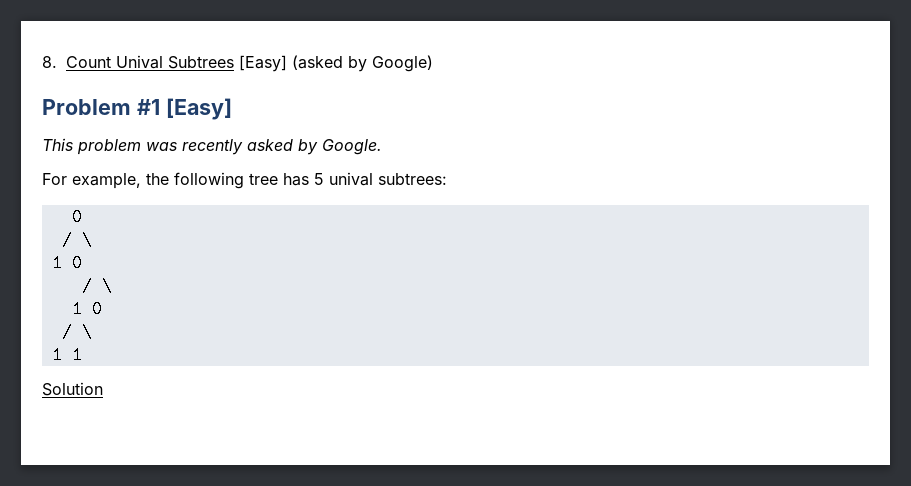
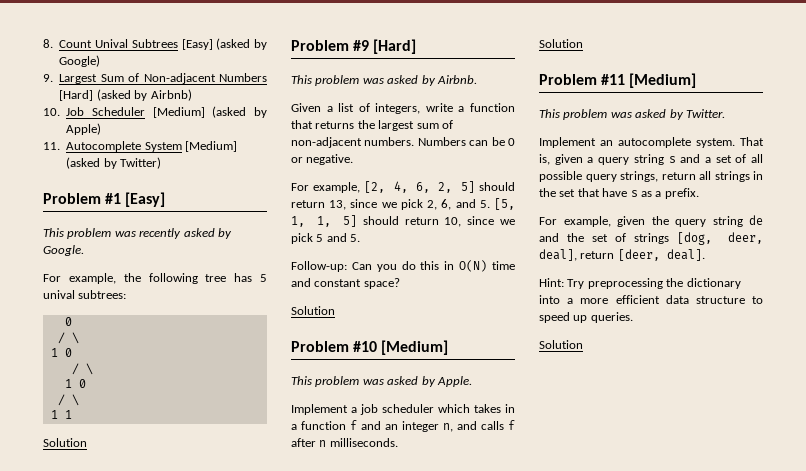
+ 9. Largest Sum of Non-adjacent Numbers [Hard] (asked by Airbnb)
+ 10. Job Scheduler [Medium] (asked by Apple)
+ 11. Autocomplete System [Medium] (asked by Twitter)
+ Problem #9 [Hard]
+ This problem was asked by Airbnb.
+ Given a list of integers, write a function that returns the largest sum of non-adjacent numbers. Numbers can be 0 or negative.
+ For example, [2, 4, 6, 2, 5] should return 13, since we pick 2, 6, and 5. [5, 1, 1, 5] should return 10, since we pick 5 and 5.
+ Follow-up: Can you do this in O(N) time and constant space?
+ Solution
+ Problem #10 [Medium]
+ This problem was asked by Apple.
+ Implement a job scheduler which takes in a function f and an integer n, and calls f after n milliseconds.
+ Solution
+ Problem #11 [Medium]
+ This problem was asked by Twitter.
+ Implement an autocomplete system. That is, given a query string s and a set of all possible query strings, return all strings in the set that have s as a prefix.
+ For example, given the query string de and the set of strings [dog, deer, deal], return [deer, deal].
+ Hint: Try preprocessing the dictionary into a more efficient data structure to speed up queries.
+ Solution

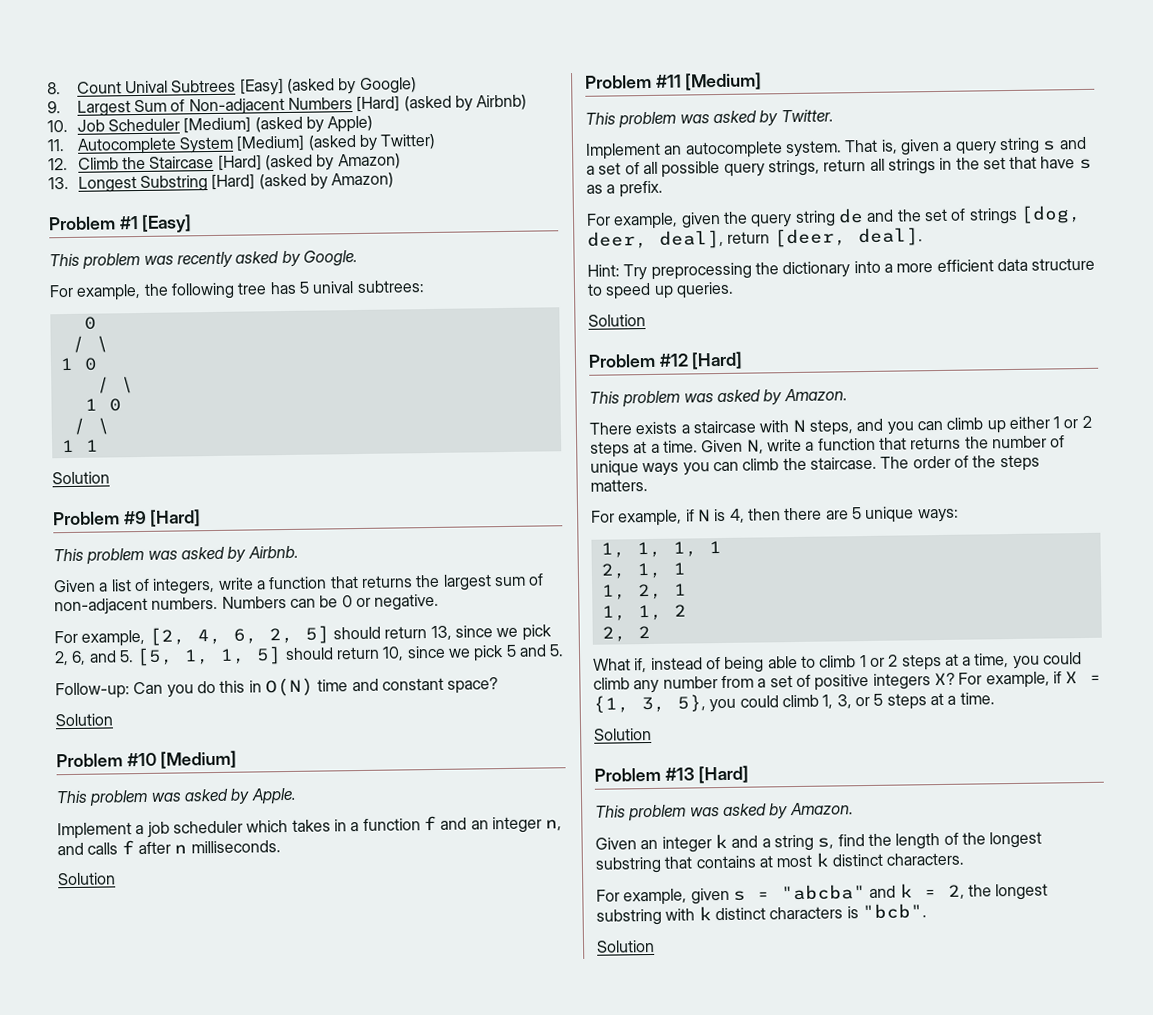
+ 12. Climb the Staircase [Hard] (asked by Amazon)
+ 13. Longest Substring [Hard] (asked by Amazon)
+ Problem #12 [Hard]
+ This problem was asked by Amazon.
+ There exists a staircase with N steps, and you can climb up either 1 or 2 steps at a time. Given N, write a function that returns the number of unique ways you can climb the staircase. The order of the steps matters.
+ For example, if N is 4, then there are 5 unique ways:
+ 1, 1, 1, 1
+ 2, 1, 1
+ 1, 2, 1
+ 1, 1, 2
+ 2, 2
+ What if, instead of being able to climb 1 or 2 steps at a time, you could climb any number from a set of positive integers X? For example, if X = {1, 3, 5}, you could climb 1, 3, or 5 steps at a time.
+ Solution
+ Problem #13 [Hard]
+ This problem was asked by Amazon.
+ Given an integer k and a string s, find the length of the longest substring that contains at most k distinct characters.
+ For example, given s = "abcba" and k = 2, the longest substring with k distinct characters is "bcb".
+ Solution

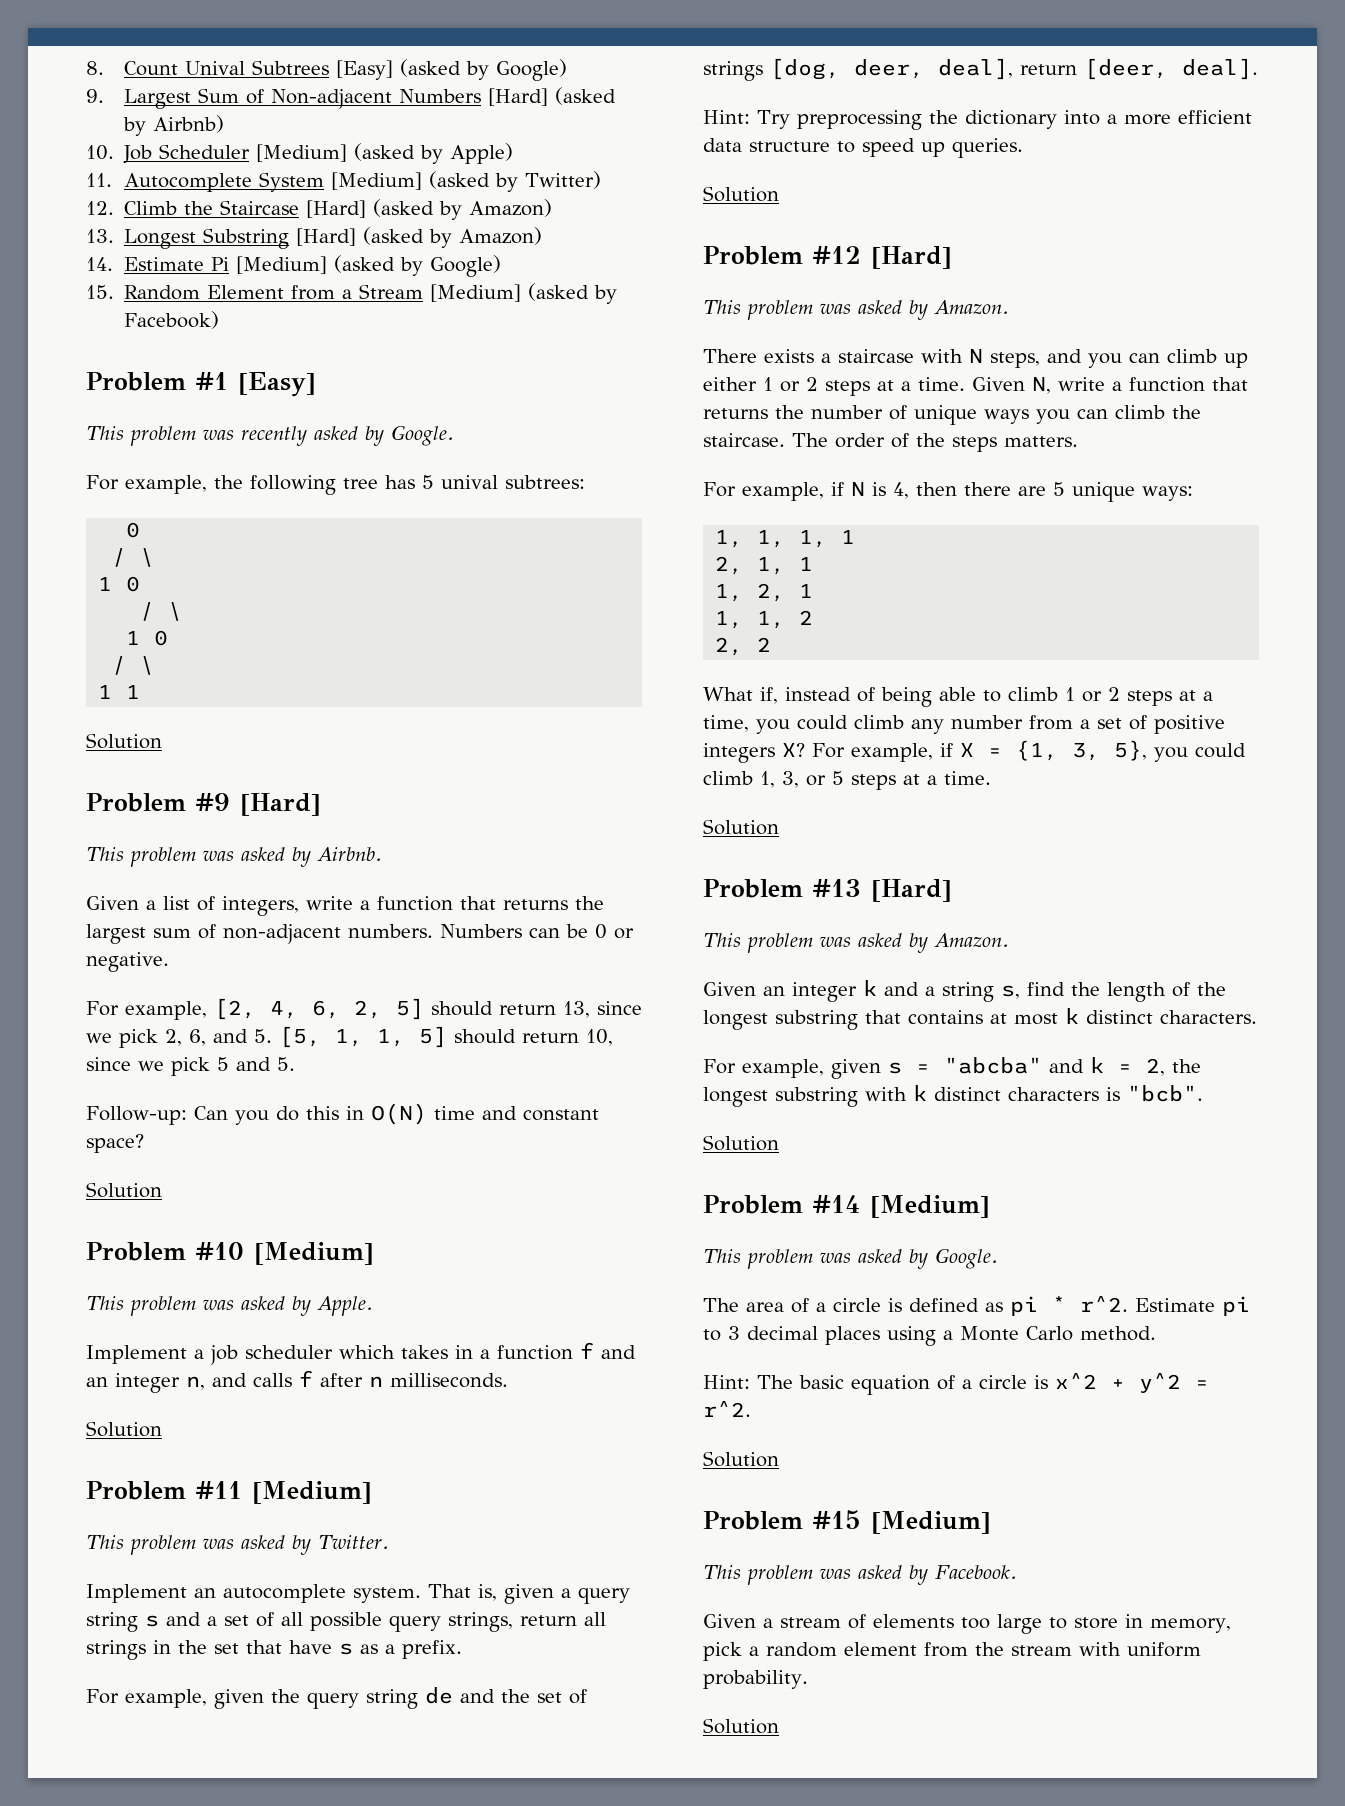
+ 14. Estimate Pi [Medium] (asked by Google)
+ 15. Random Element from a Stream [Medium] (asked by Facebook)
+ Problem #14 [Medium]
+ This problem was asked by Google.
+ The area of a circle is defined as pi * r^2. Estimate pi to 3 decimal places using a Monte Carlo method.
+ Hint: The basic equation of a circle is x^2 + y^2 = r^2.
+ Solution
+ Problem #15 [Medium]
+ This problem was asked by Facebook.
+ Given a stream of elements too large to store in memory, pick a random element from the stream with uniform probability.
+ Solution

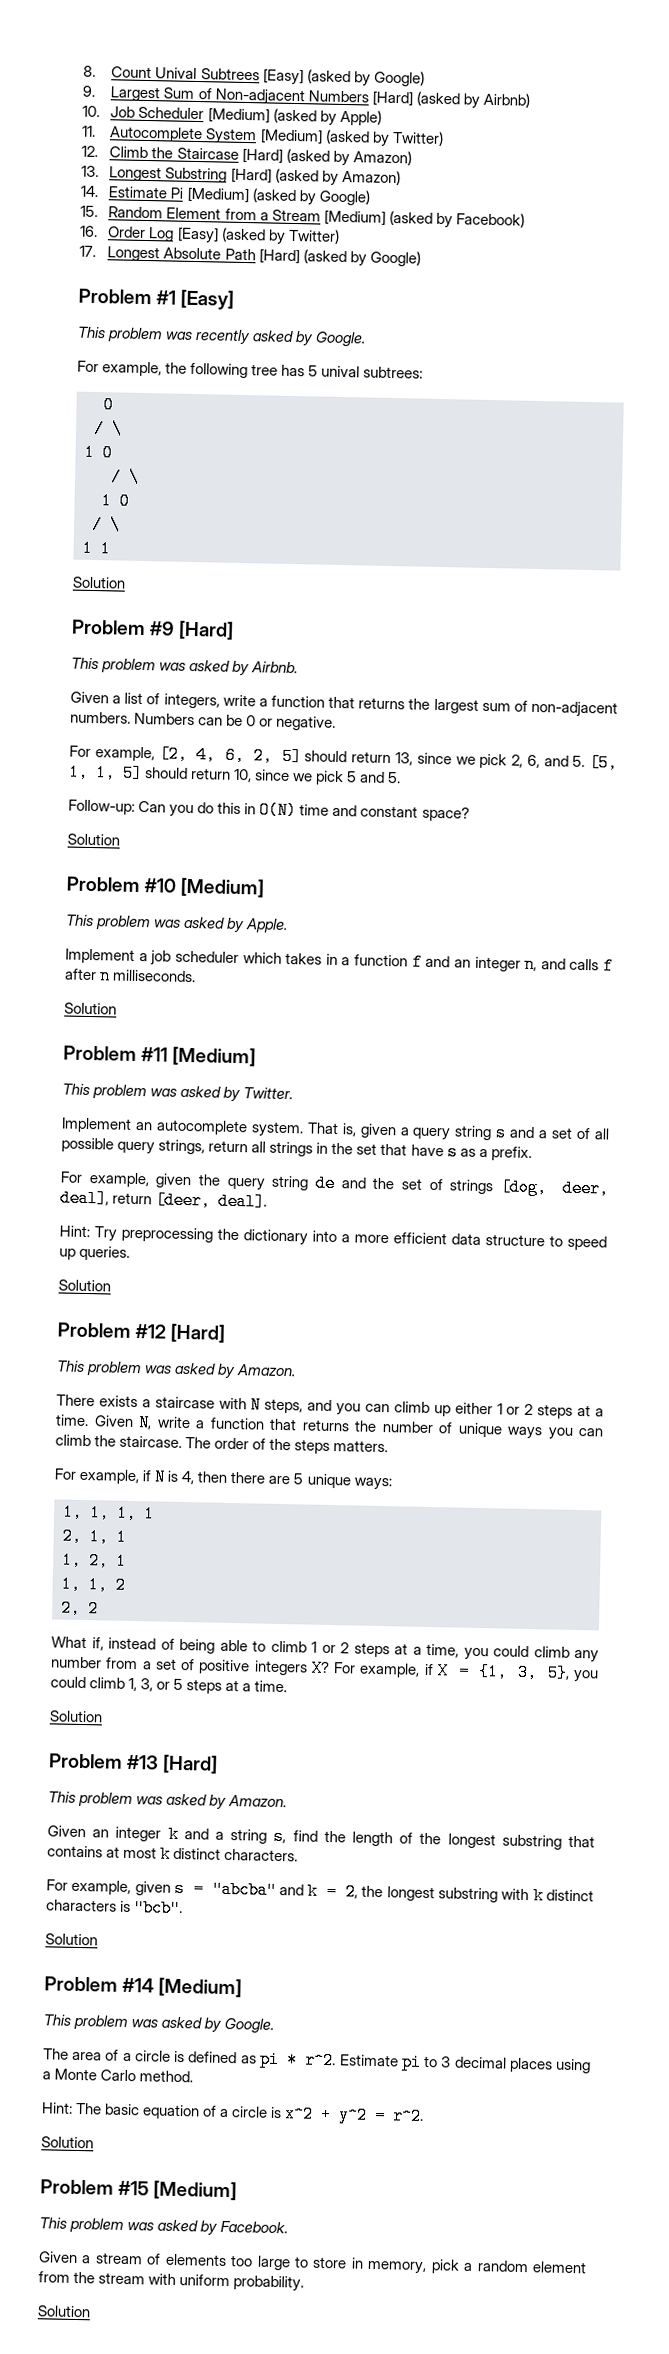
+ 16. Order Log [Easy] (asked by Twitter)
+ 17. Longest Absolute Path [Hard] (asked by Google)

